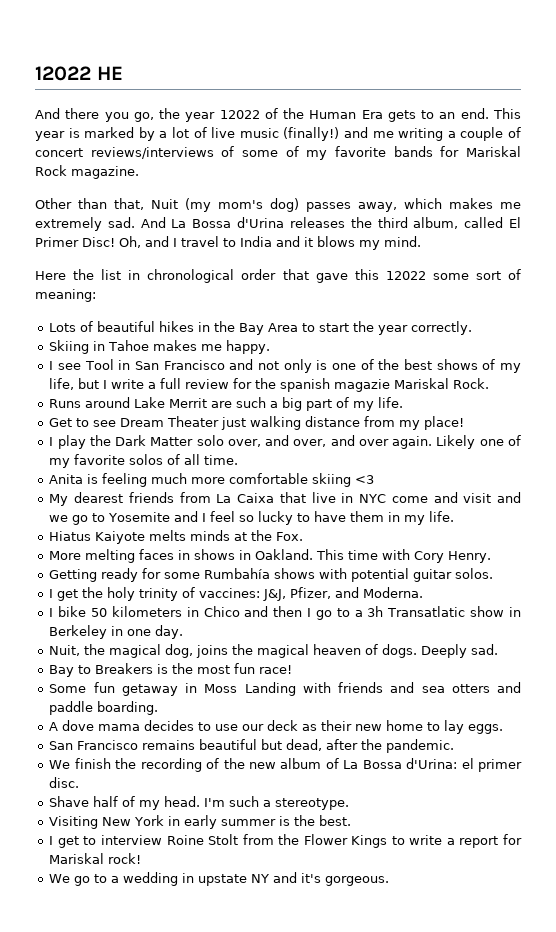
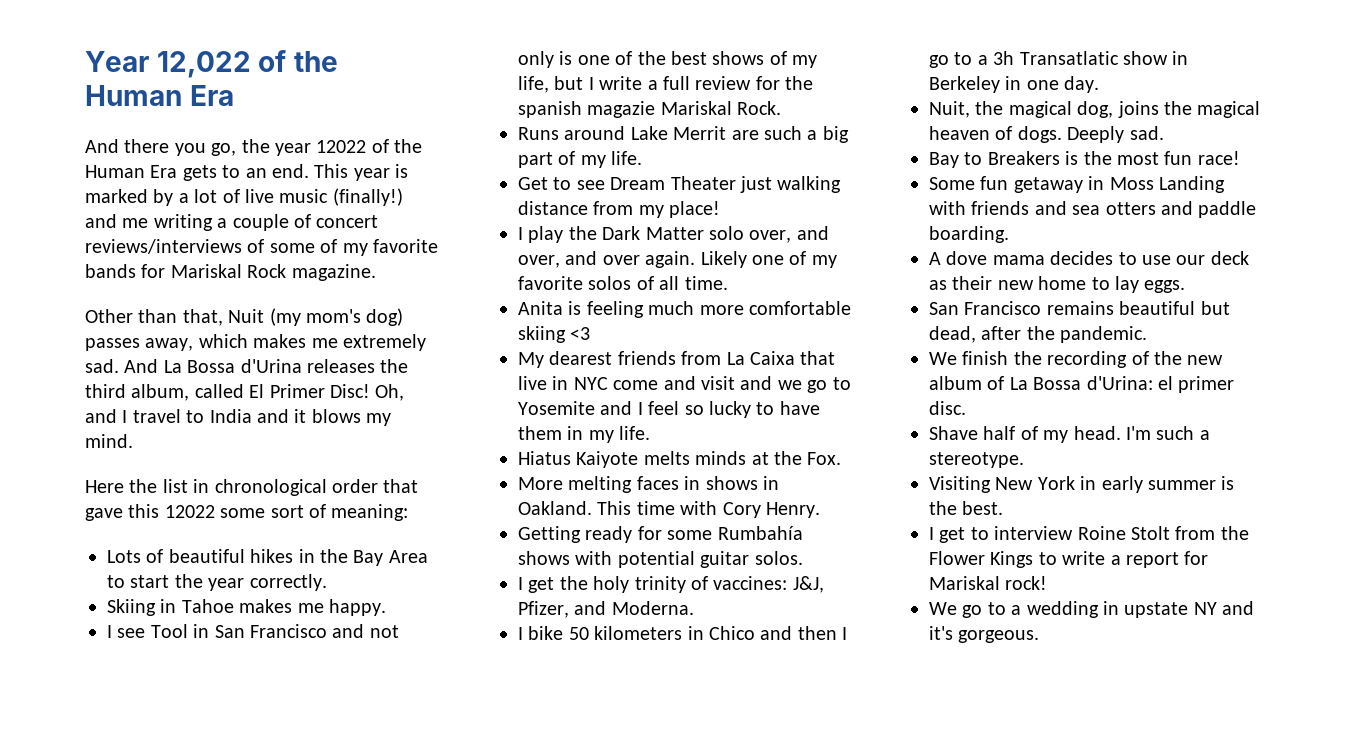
- 12022 HE
+ Year 12,022 of the Human Era

